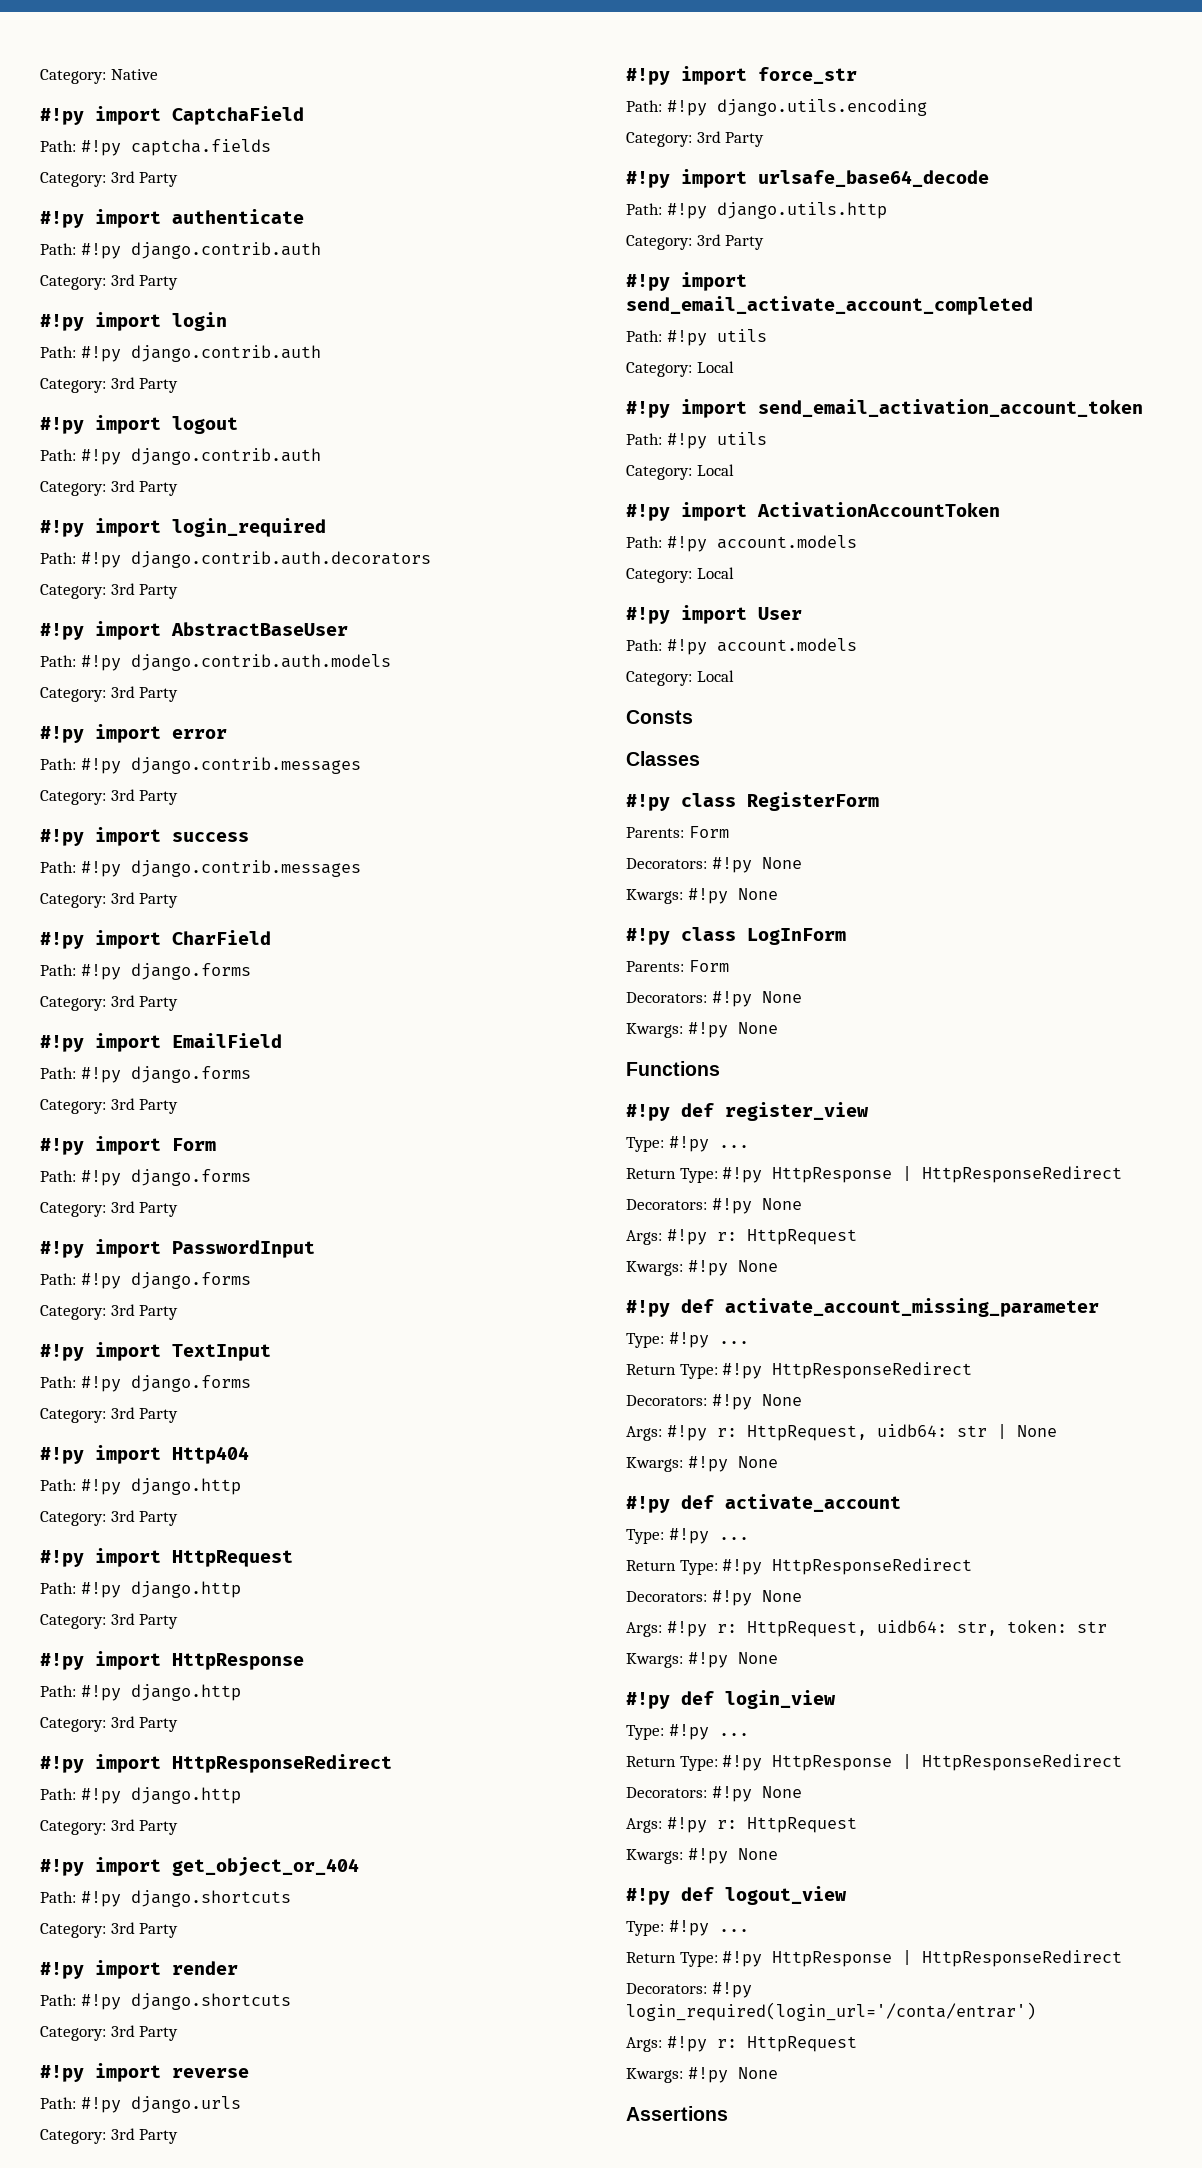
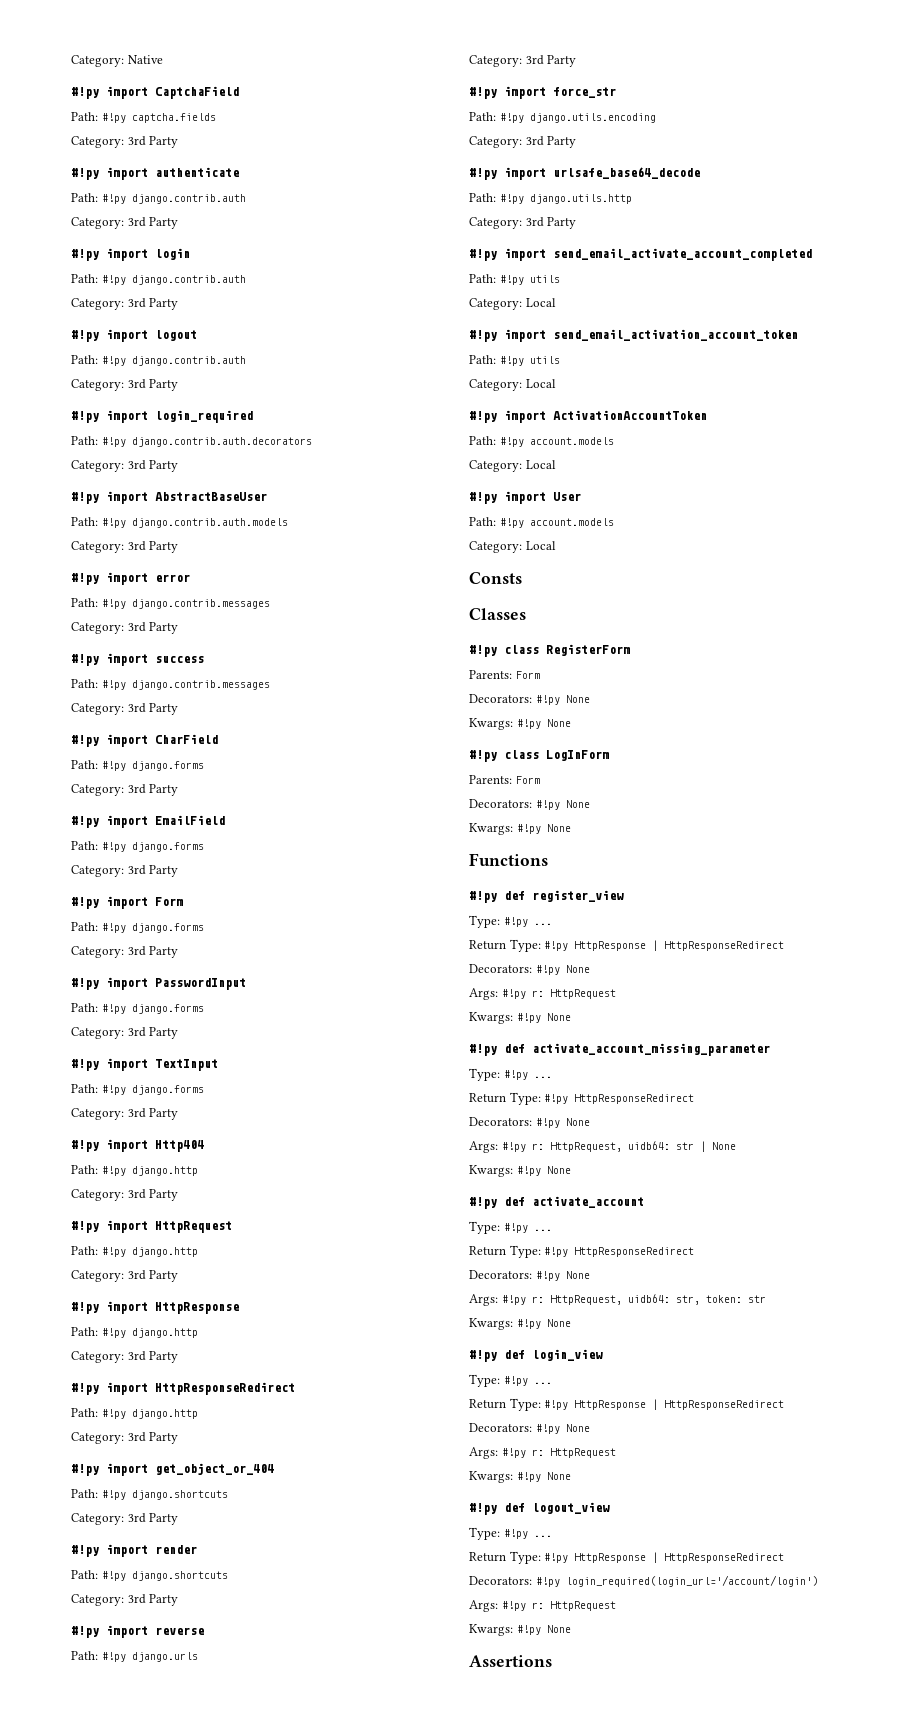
- Decorators: #!py login_required(login_url='/conta/entrar')
+ Decorators: #!py login_required(login_url='/account/login')

